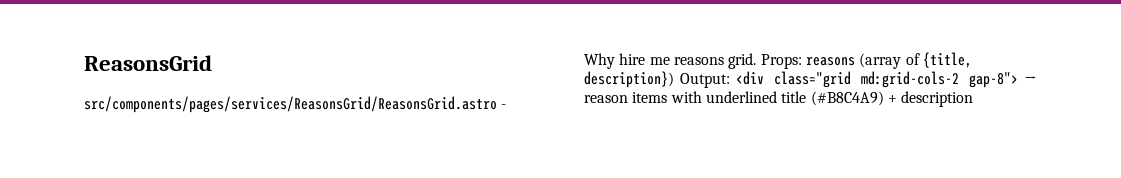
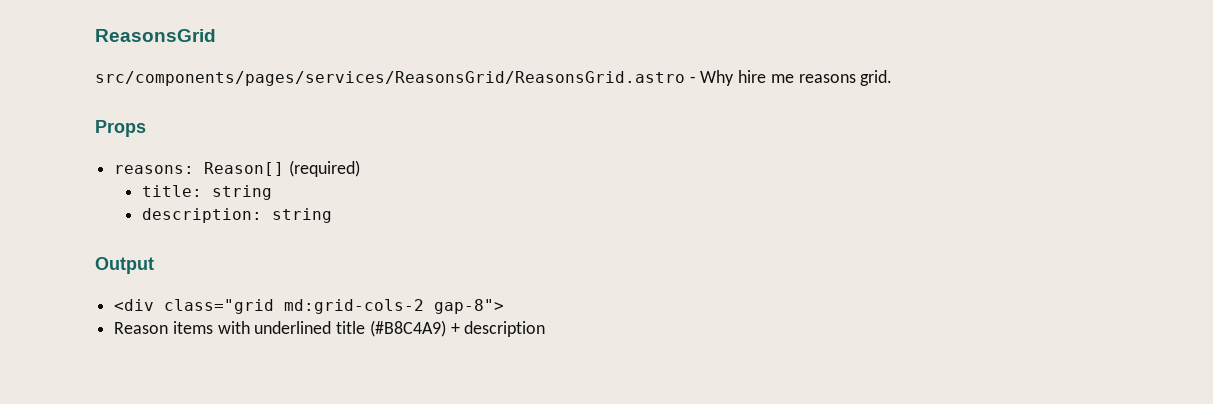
- src/components/pages/services/ReasonsGrid/ReasonsGrid.astro - Why hire me reasons grid. Props: reasons (array of {title, description}) Output: <div class="grid md:grid-cols-2 gap-8"> → reason items with underlined title (#B8C4A9) + description
+ src/components/pages/services/ReasonsGrid/ReasonsGrid.astro - Why hire me reasons grid.
+ Props
+ reasons: Reason[] (required)
+ title: string
+ description: string
+ Output
+ <div class="grid md:grid-cols-2 gap-8">
+ Reason items with underlined title (#B8C4A9) + description

